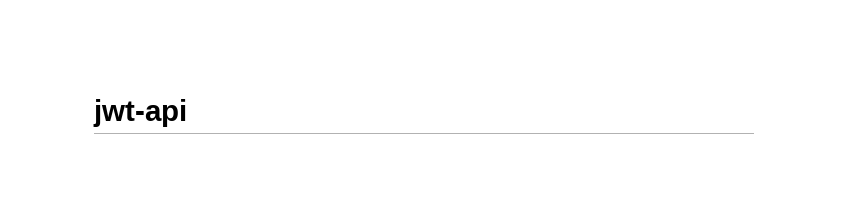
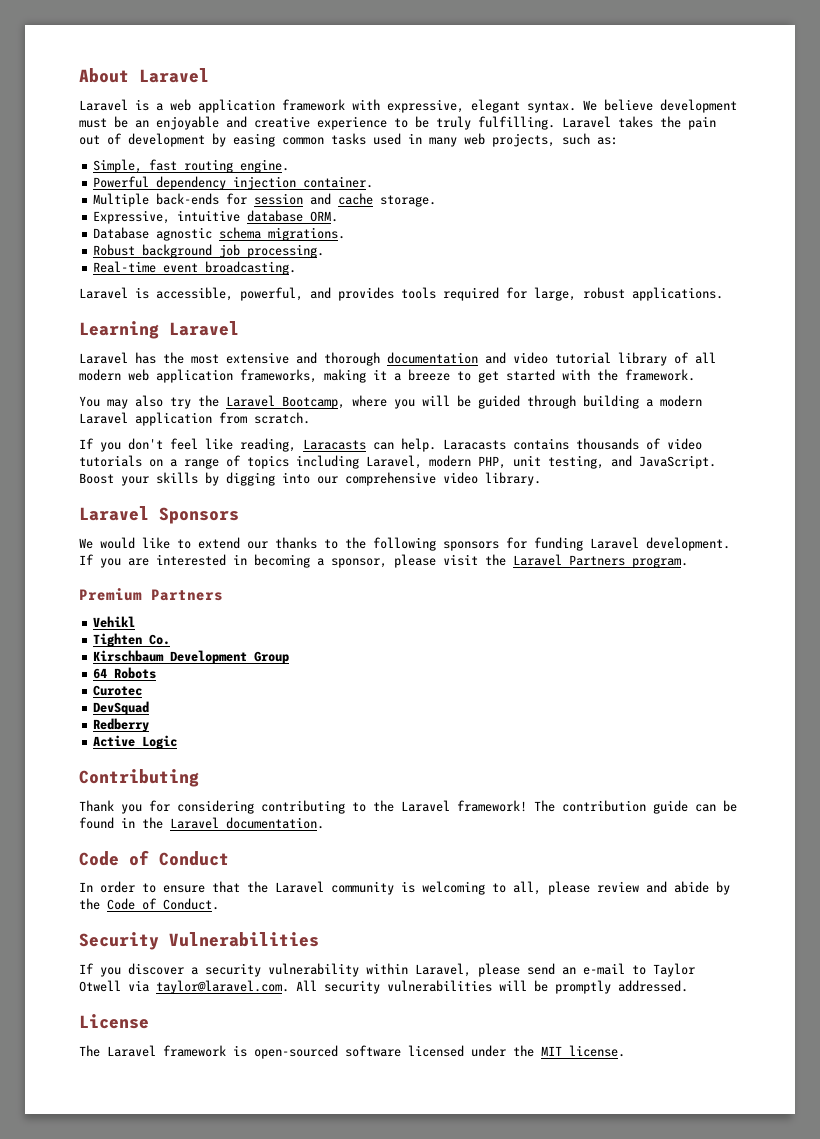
- jwt-api
+ About Laravel
+ Laravel is a web application framework with expressive, elegant syntax. We believe development must be an enjoyable and creative experience to be truly fulfilling. Laravel takes the pain out of development by easing common tasks used in many web projects, such as:
+ Simple, fast routing engine.
+ Powerful dependency injection container.
+ Multiple back-ends for session and cache storage.
+ Expressive, intuitive database ORM.
+ Database agnostic schema migrations.
+ Robust background job processing.
+ Real-time event broadcasting.
+ Laravel is accessible, powerful, and provides tools required for large, robust applications.
+ Learning Laravel
+ Laravel has the most extensive and thorough documentation and video tutorial library of all modern web application frameworks, making it a breeze to get started with the framework.
+ You may also try the Laravel Bootcamp, where you will be guided through building a modern Laravel application from scratch.
+ If you don't feel like reading, Laracasts can help. Laracasts contains thousands of video tutorials on a range of topics including Laravel, modern PHP, unit testing, and JavaScript. Boost your skills by digging into our comprehensive video library.
+ Laravel Sponsors
+ We would like to extend our thanks to the following sponsors for funding Laravel development. If you are interested in becoming a sponsor, please visit the Laravel Partners program.
+ Premium Partners
+ Vehikl
+ Tighten Co.
+ Kirschbaum Development Group
+ 64 Robots
+ Curotec
+ DevSquad
+ Redberry
+ Active Logic
+ Contributing
+ Thank you for considering contributing to the Laravel framework! The contribution guide can be found in the Laravel documentation.
+ Code of Conduct
+ In order to ensure that the Laravel community is welcoming to all, please review and abide by the Code of Conduct.
+ Security Vulnerabilities
+ If you discover a security vulnerability within Laravel, please send an e-mail to Taylor Otwell via taylor@laravel.com. All security vulnerabilities will be promptly addressed.
+ License
+ The Laravel framework is open-sourced software licensed under the MIT license.

